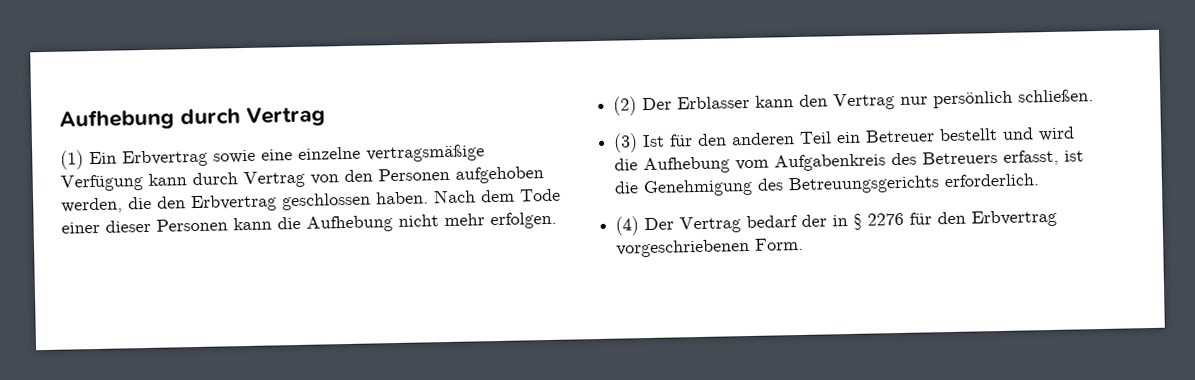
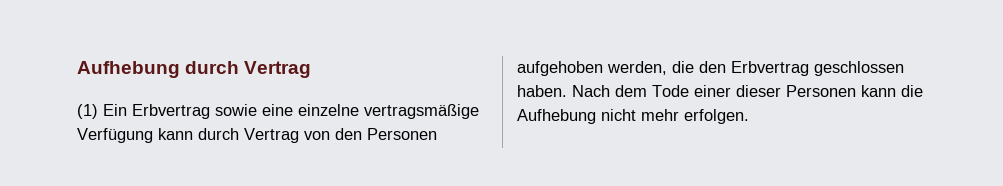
- (2) Der Erblasser kann den Vertrag nur persönlich schließen.
- (3) Ist für den anderen Teil ein Betreuer bestellt und wird die Aufhebung vom Aufgabenkreis des Betreuers erfasst, ist die Genehmigung des Betreuungsgerichts erforderlich.
- (4) Der Vertrag bedarf der in § 2276 für den Erbvertrag vorgeschriebenen Form.

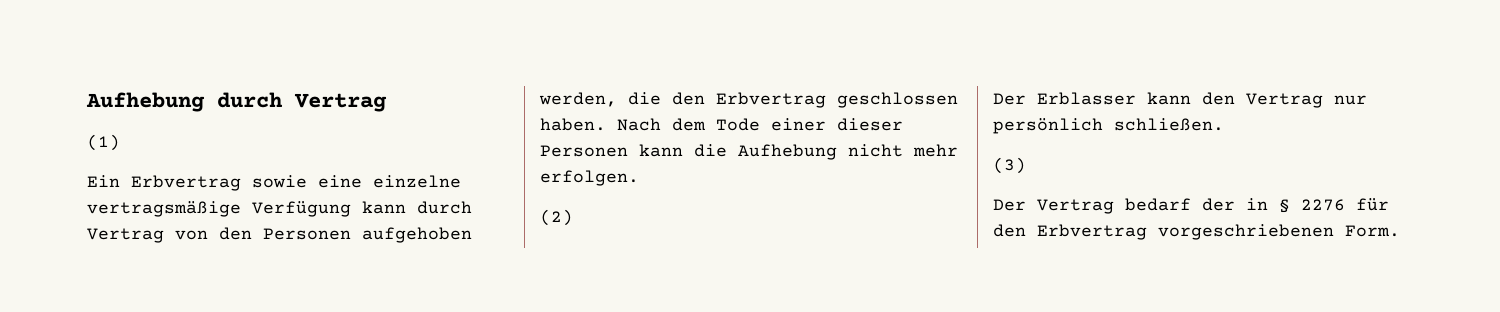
- (1) Ein Erbvertrag sowie eine einzelne vertragsmäßige Verfügung kann durch Vertrag von den Personen aufgehoben werden, die den Erbvertrag geschlossen haben.
+ (1)
+ Ein Erbvertrag sowie eine einzelne vertragsmäßige Verfügung kann durch Vertrag von den Personen aufgehoben werden, die den Erbvertrag geschlossen haben.
+ (2)
+ Der Erblasser kann den Vertrag nur persönlich schließen.
+ (3)
+ Der Vertrag bedarf der in § 2276 für den Erbvertrag vorgeschriebenen Form.

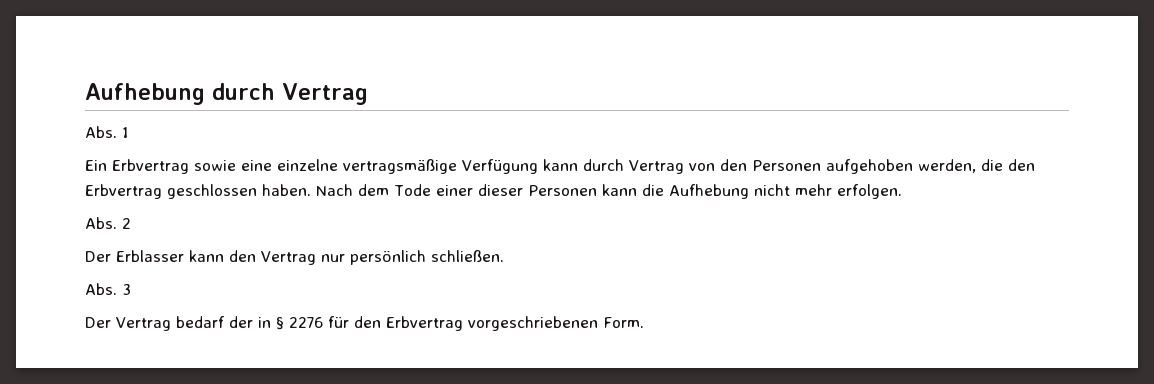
- (1)
+ Abs. 1
- (2)
+ Abs. 2
- (3)
+ Abs. 3

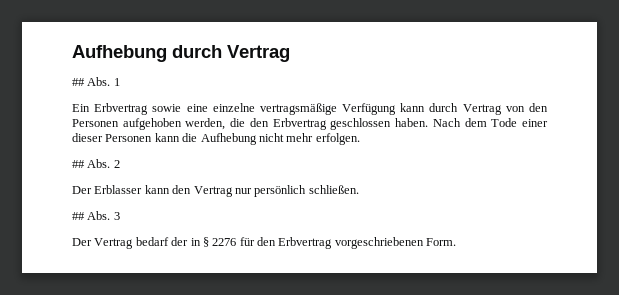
- Abs. 1
+ ## Abs. 1
- Abs. 2
+ ## Abs. 2
- Abs. 3
+ ## Abs. 3

